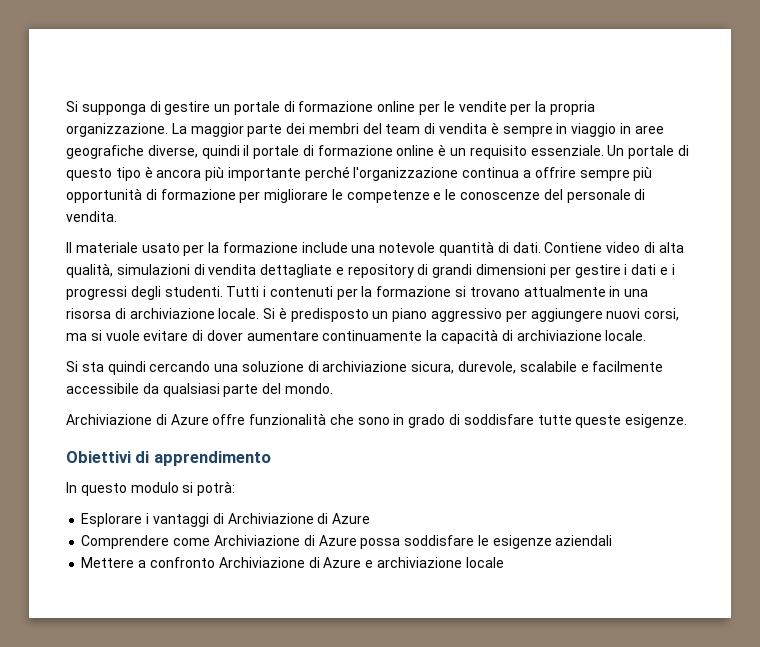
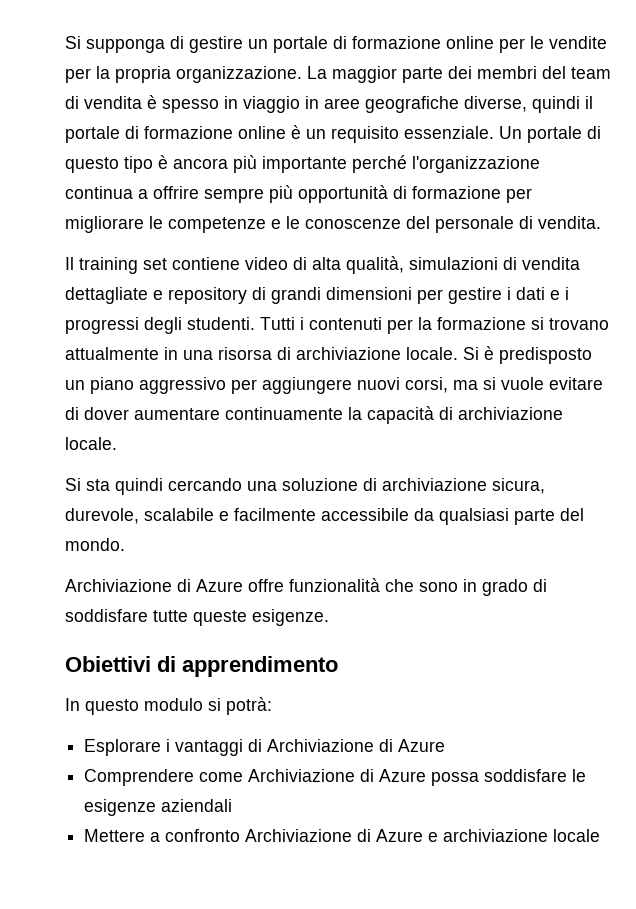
- La maggior parte dei membri del team di vendita è sempre in viaggio in aree geografiche diverse, quindi il portale di formazione online è un requisito essenziale.
+ La maggior parte dei membri del team di vendita è spesso in viaggio in aree geografiche diverse, quindi il portale di formazione online è un requisito essenziale.
- Il materiale usato per la formazione include una notevole quantità di dati. Contiene video di alta qualità, simulazioni di vendita dettagliate e repository di grandi dimensioni per gestire i dati e i progressi degli studenti.
+ Il training set contiene video di alta qualità, simulazioni di vendita dettagliate e repository di grandi dimensioni per gestire i dati e i progressi degli studenti.

